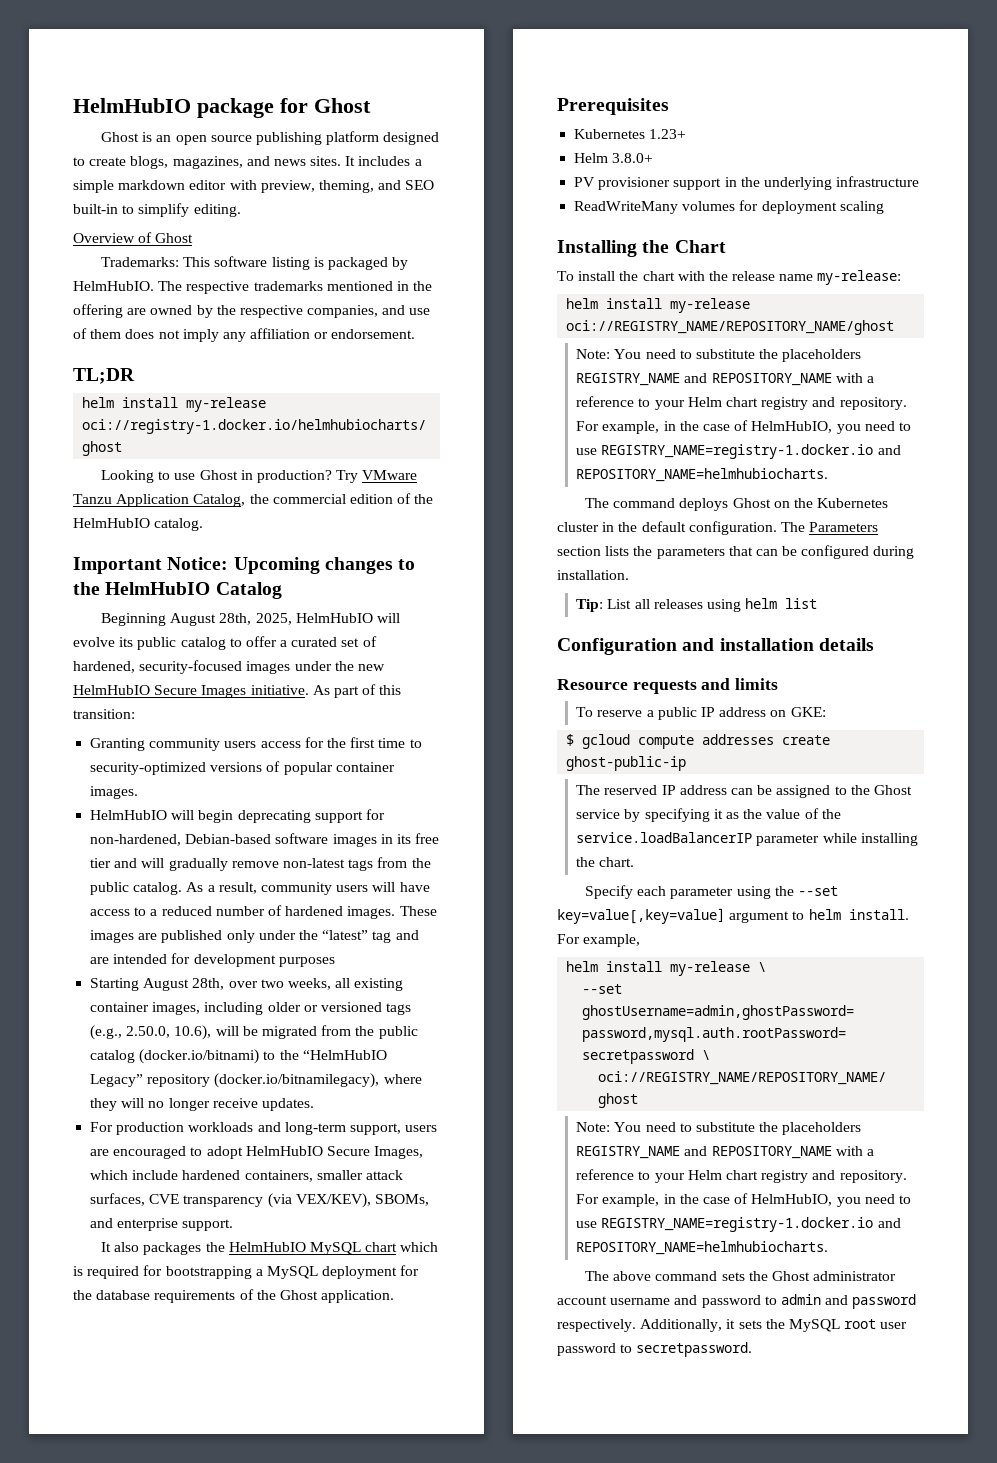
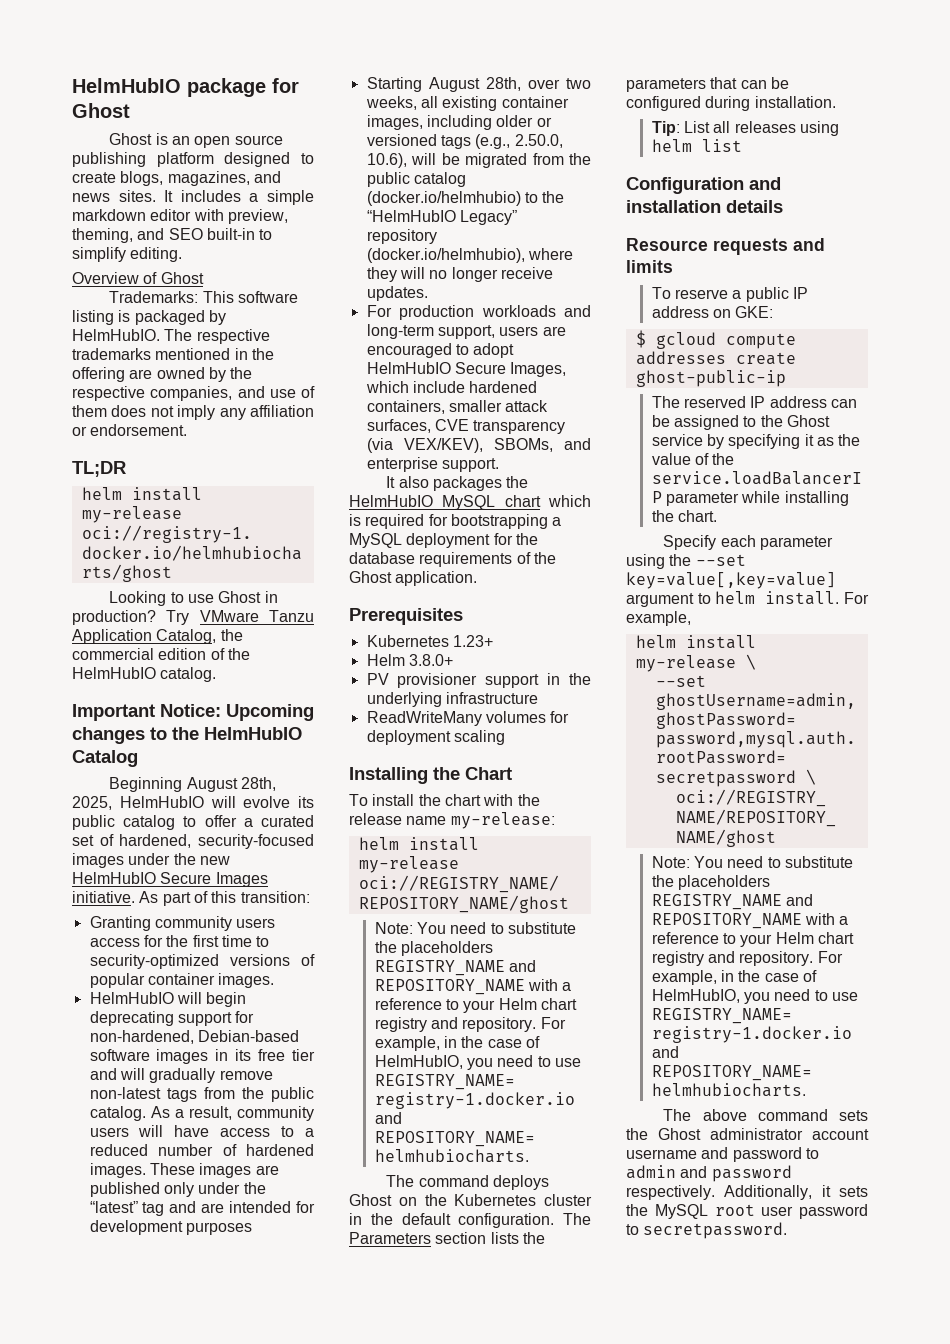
- Starting August 28th, over two weeks, all existing container images, including older or versioned tags (e.g., 2.50.0, 10.6), will be migrated from the public catalog (docker.io/bitnami) to the “HelmHubIO Legacy” repository (docker.io/bitnamilegacy), where they will no longer receive updates.
+ Starting August 28th, over two weeks, all existing container images, including older or versioned tags (e.g., 2.50.0, 10.6), will be migrated from the public catalog (docker.io/helmhubio) to the “HelmHubIO Legacy” repository (docker.io/helmhubio), where they will no longer receive updates.

